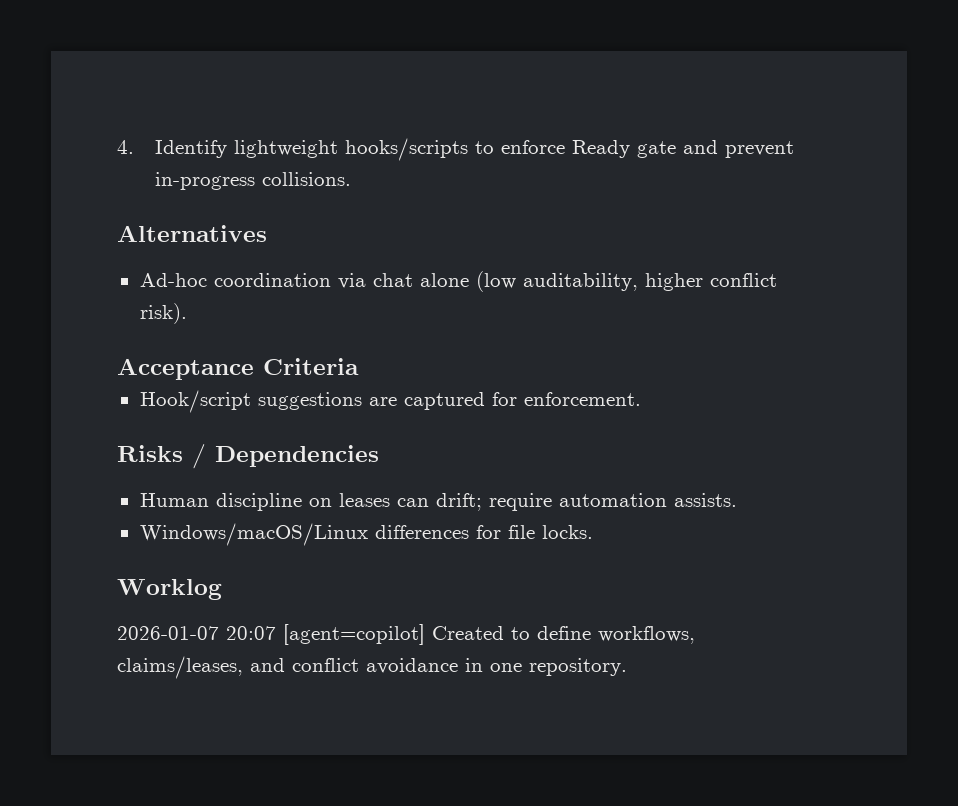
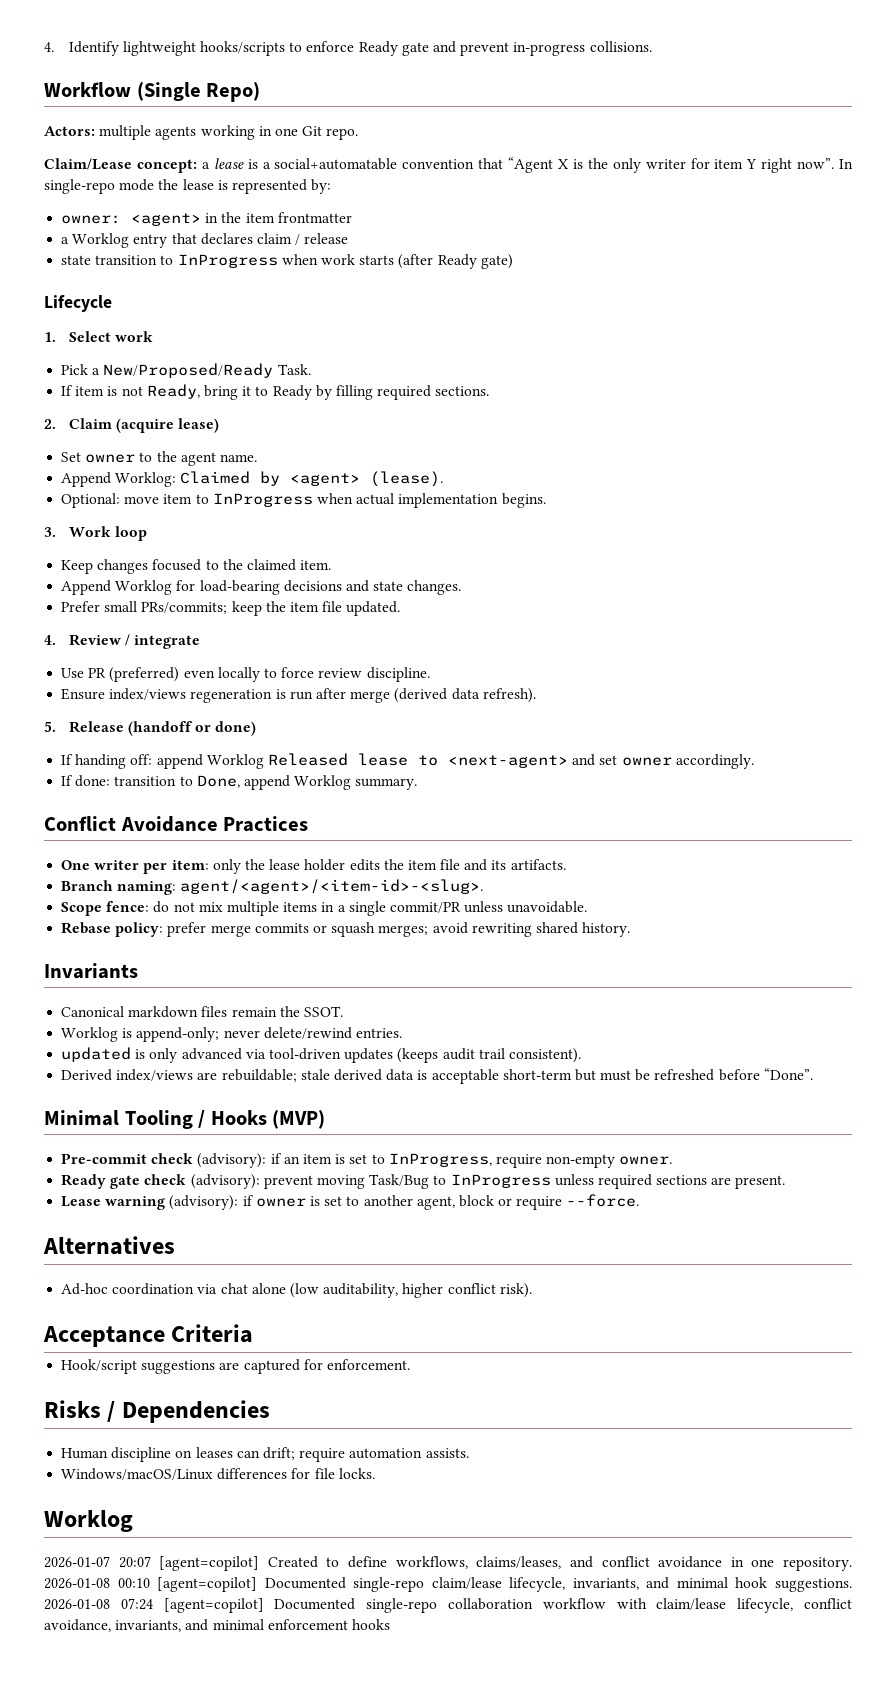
+ Workflow (Single Repo)
+ Actors: multiple agents working in one Git repo.
+ Claim/Lease concept: a lease is a social+automatable convention that “Agent X is the only writer for item Y right now”. In single-repo mode the lease is represented by:
+ owner: <agent> in the item frontmatter
+ a Worklog entry that declares claim / release
+ state transition to InProgress when work starts (after Ready gate)
+ Lifecycle
+ 1. Select work
+ Pick a New/Proposed/Ready Task.
+ If item is not Ready, bring it to Ready by filling required sections.
+ 2. Claim (acquire lease)
+ Set owner to the agent name.
+ Append Worklog: Claimed by <agent> (lease).
+ Optional: move item to InProgress when actual implementation begins.
+ 3. Work loop
+ Keep changes focused to the claimed item.
+ Append Worklog for load-bearing decisions and state changes.
+ Prefer small PRs/commits; keep the item file updated.
+ 4. Review / integrate
+ Use PR (preferred) even locally to force review discipline.
+ Ensure index/views regeneration is run after merge (derived data refresh).
+ 5. Release (handoff or done)
+ If handing off: append Worklog Released lease to <next-agent> and set owner accordingly.
+ If done: transition to Done, append Worklog summary.
+ Conflict Avoidance Practices
+ One writer per item: only the lease holder edits the item file and its artifacts.
+ Branch naming: agent/<agent>/<item-id>-<slug>.
+ Scope fence: do not mix multiple items in a single commit/PR unless unavoidable.
+ Rebase policy: prefer merge commits or squash merges; avoid rewriting shared history.
+ Invariants
+ Canonical markdown files remain the SSOT.
+ Worklog is append-only; never delete/rewind entries.
+ updated is only advanced via tool-driven updates (keeps audit trail consistent).
+ Derived index/views are rebuildable; stale derived data is acceptable short-term but must be refreshed before “Done”.
+ Minimal Tooling / Hooks (MVP)
+ Pre-commit check (advisory): if an item is set to InProgress, require non-empty owner.
+ Ready gate check (advisory): prevent moving Task/Bug to InProgress unless required sections are present.
+ Lease warning (advisory): if owner is set to another agent, block or require --force.
+ 2026-01-08 00:10 [agent=copilot] Documented single-repo claim/lease lifecycle, invariants, and minimal hook suggestions. 2026-01-08 07:24 [agent=copilot] Documented single-repo collaboration workflow with claim/lease lifecycle, conflict avoidance, invariants, and minimal enforcement hooks

